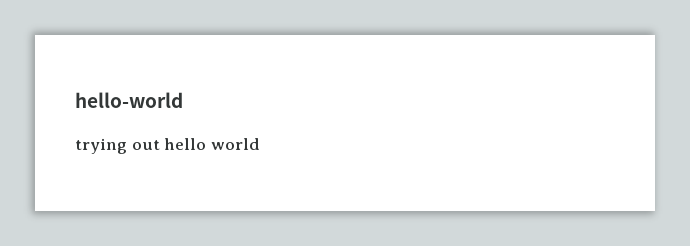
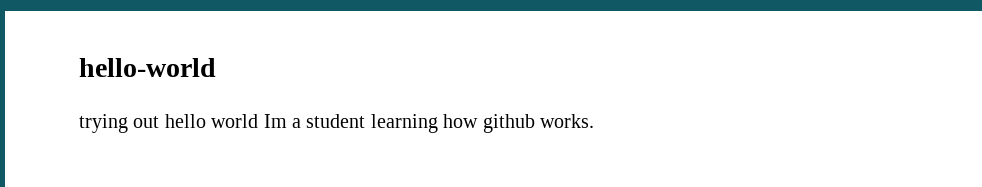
- trying out hello world
+ trying out hello world Im a student learning how github works.

